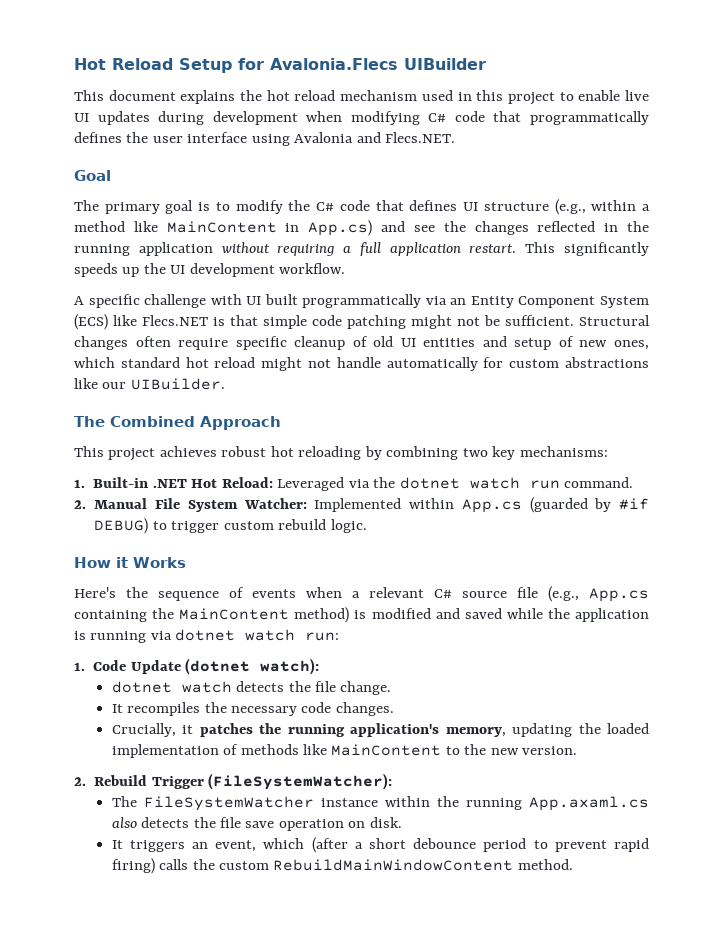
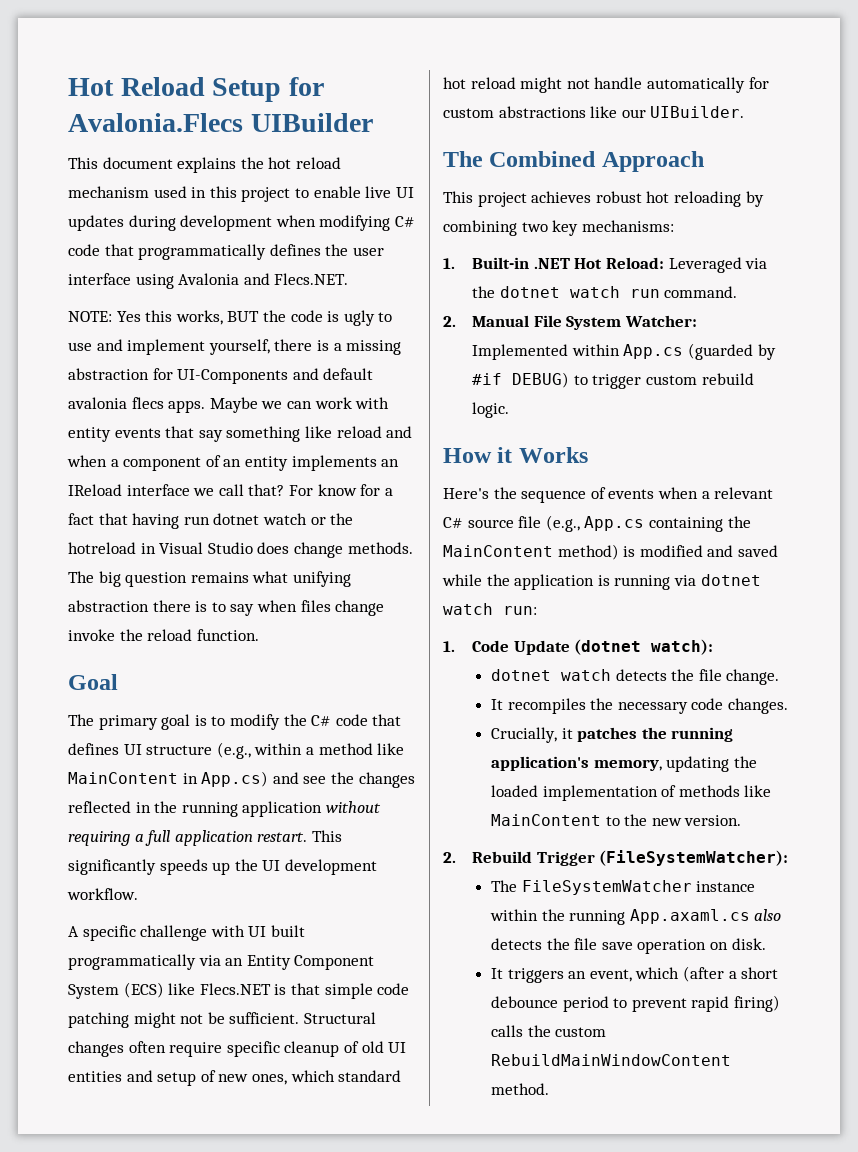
+ NOTE: Yes this works, BUT the code is ugly to use and implement yourself, there is a missing abstraction for UI-Components and default avalonia flecs apps. Maybe we can work with entity events that say something like reload and when a component of an entity implements an IReload interface we call that? For know for a fact that having run dotnet watch or the hotreload in Visual Studio does change methods. The big question remains what unifying abstraction there is to say when files change invoke the reload function.

